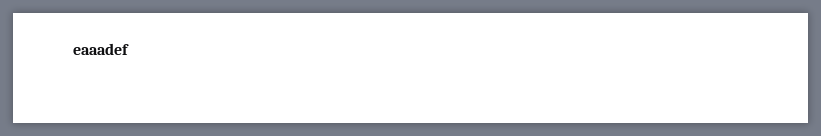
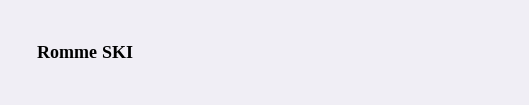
- eaaadef
+ Romme SKI

